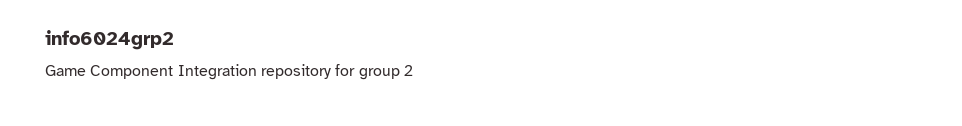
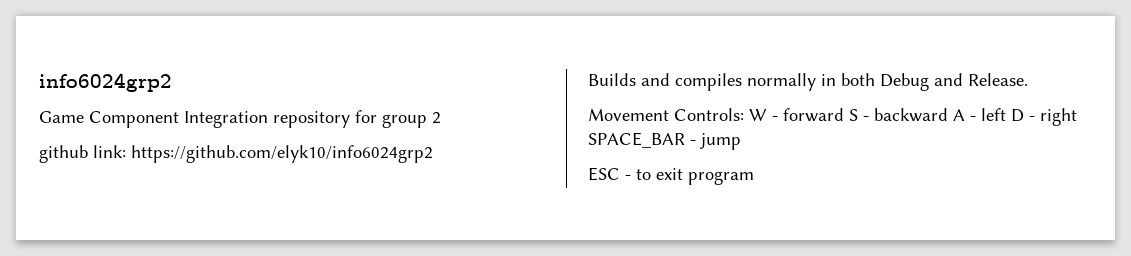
+ github link: https://github.com/elyk10/info6024grp2
+ Builds and compiles normally in both Debug and Release.
+ Movement Controls: W - forward S - backward A - left D - right SPACE_BAR - jump
+ ESC - to exit program

